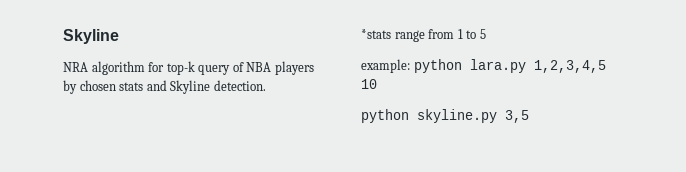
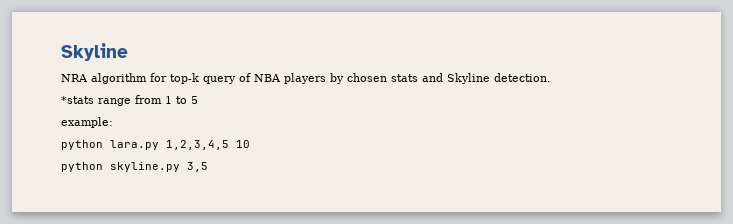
- example: python lara.py 1,2,3,4,5 10
+ example:
+ python lara.py 1,2,3,4,5 10

